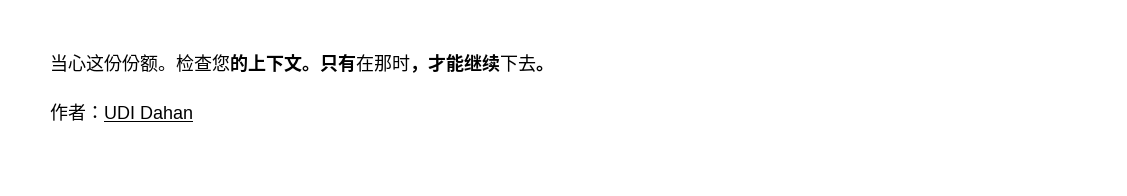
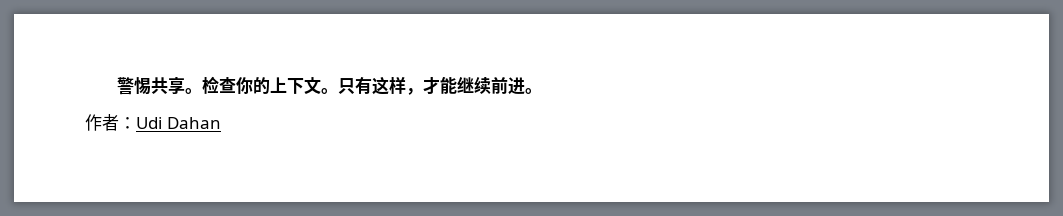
- 当心这份份额。检查您的上下文。
+ 警惕共享。检查你的上下文。
- 只有在那时，才能继续下去。
+ 只有这样，才能继续前进。
- 作者：UDI Dahan
+ 作者：Udi Dahan

